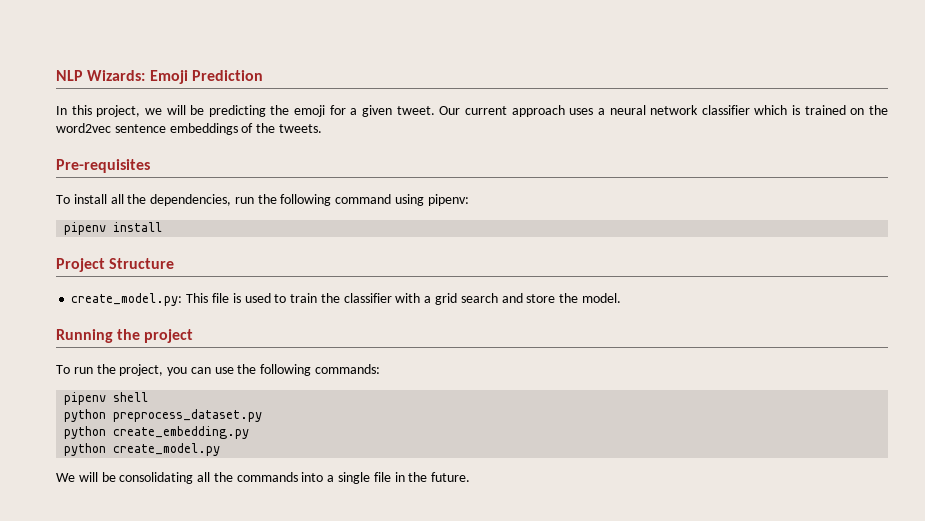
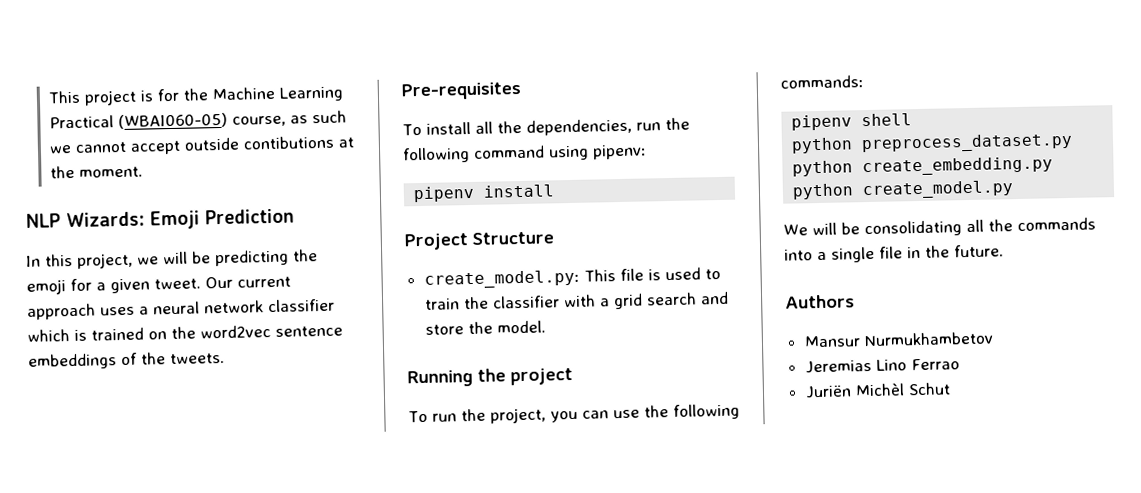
+ This project is for the Machine Learning Practical (WBAI060-05) course, as such we cannot accept outside contibutions at the moment.
+ Authors
+ Mansur Nurmukhambetov
+ Jeremias Lino Ferrao
+ Juriën Michèl Schut

